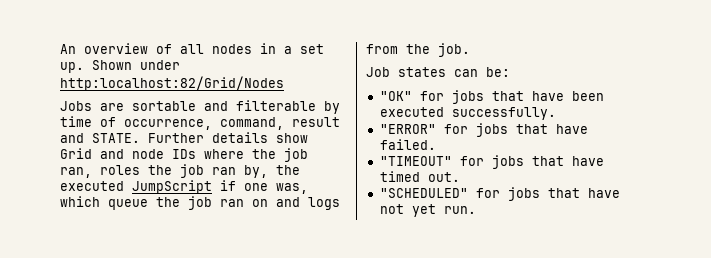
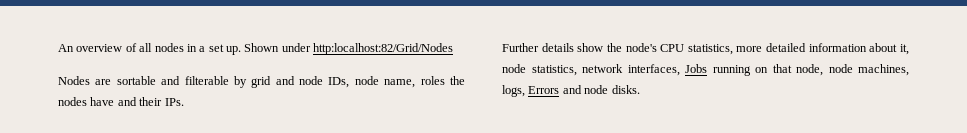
- Jobs are sortable and filterable by time of occurrence, command, result and STATE. Further details show Grid and node IDs where the job ran, roles the job ran by, the executed JumpScript if one was, which queue the job ran on and logs from the job.
- Job states can be:
- "OK" for jobs that have been executed successfully.
- "ERROR" for jobs that have failed.
- "TIMEOUT" for jobs that have timed out.
- "SCHEDULED" for jobs that have not yet run.
+ Nodes are sortable and filterable by grid and node IDs, node name, roles the nodes have and their IPs.
+ Further details show the node's CPU statistics, more detailed information about it, node statistics, network interfaces, Jobs running on that node, node machines, logs, Errors and node disks.

